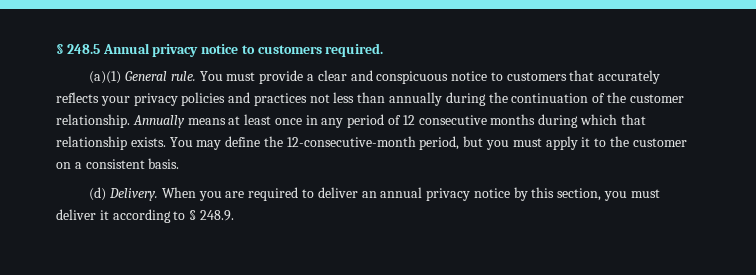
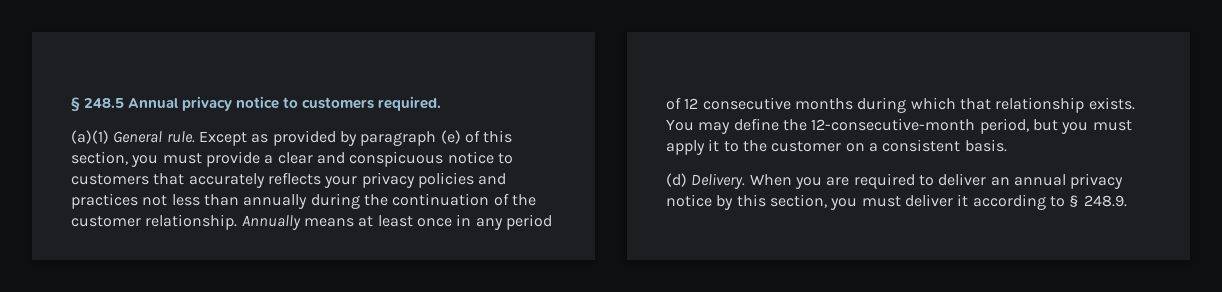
- You must provide a clear and conspicuous notice to customers that accurately reflects your privacy policies and practices not less than annually during the continuation of the customer relationship.
+ Except as provided by paragraph (e) of this section, you must provide a clear and conspicuous notice to customers that accurately reflects your privacy policies and practices not less than annually during the continuation of the customer relationship.

